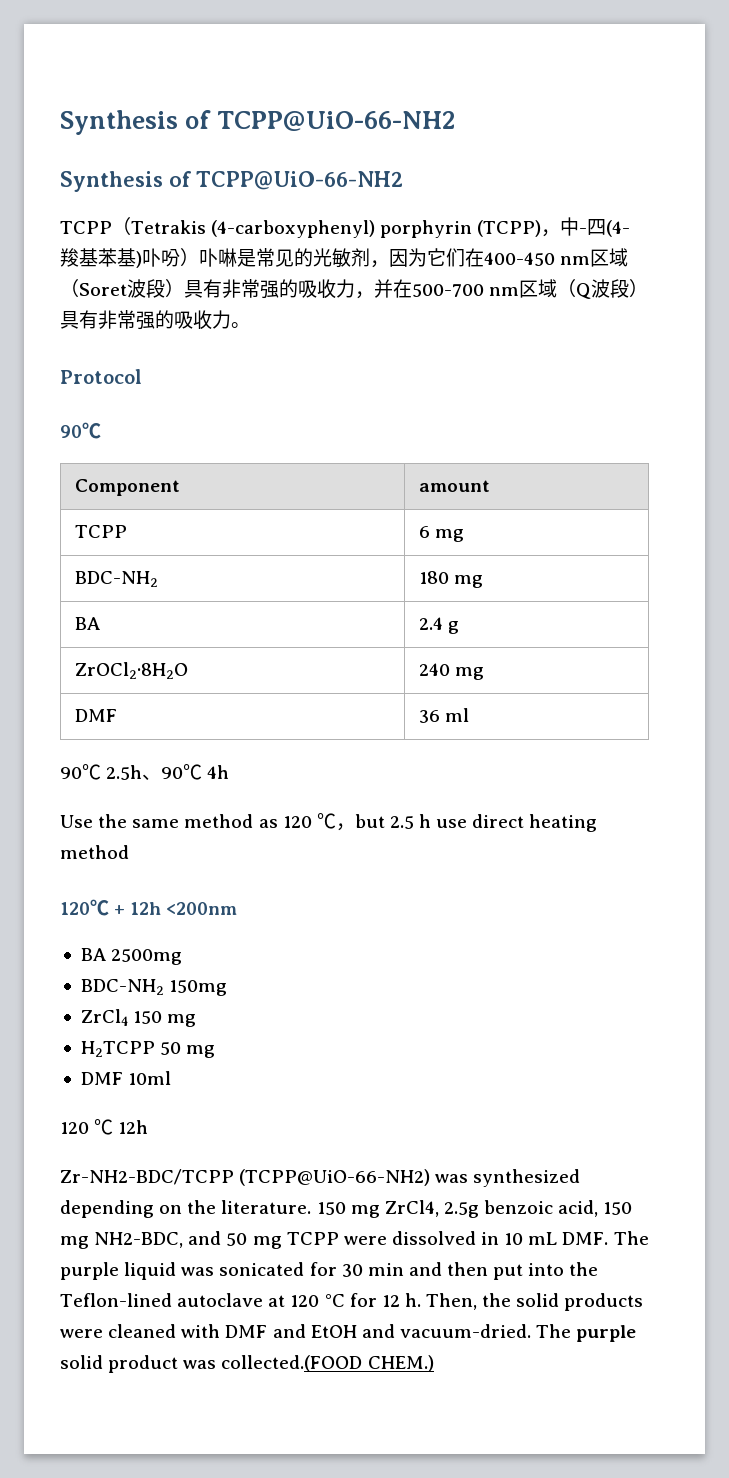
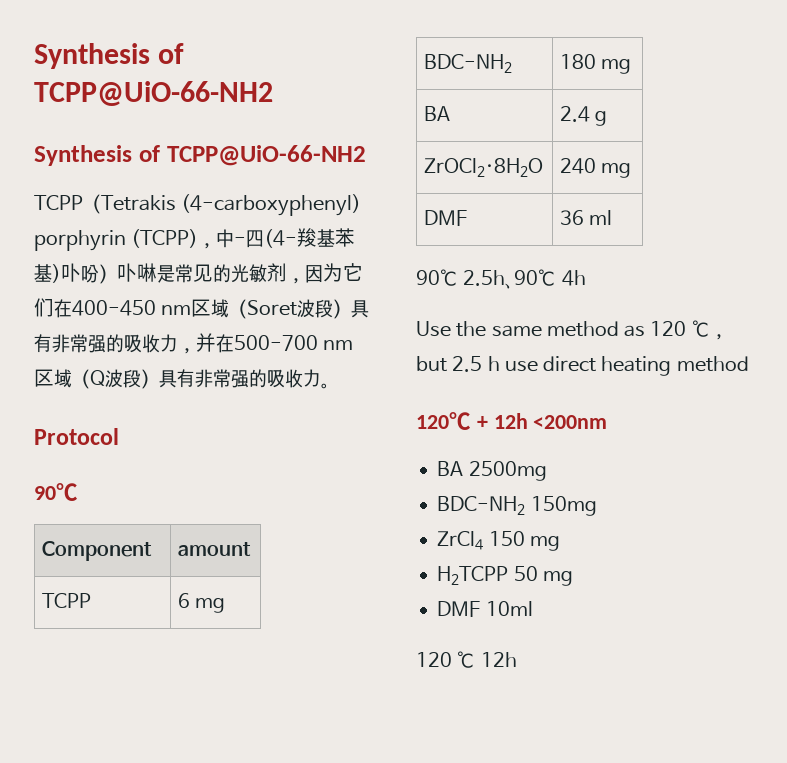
- Zr-NH2-BDC/TCPP (TCPP@UiO-66-NH2) was synthesized depending on the literature. 150 mg ZrCl4, 2.5g benzoic acid, 150 mg NH2-BDC, and 50 mg TCPP were dissolved in 10 mL DMF. The purple liquid was sonicated for 30 min and then put into the Teflon-lined autoclave at 120 °C for 12 h. Then, the solid products were cleaned with DMF and EtOH and vacuum-dried. The purple solid product was collected.(FOOD CHEM.)

